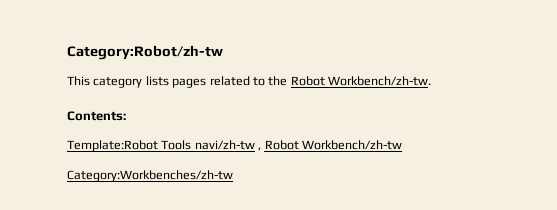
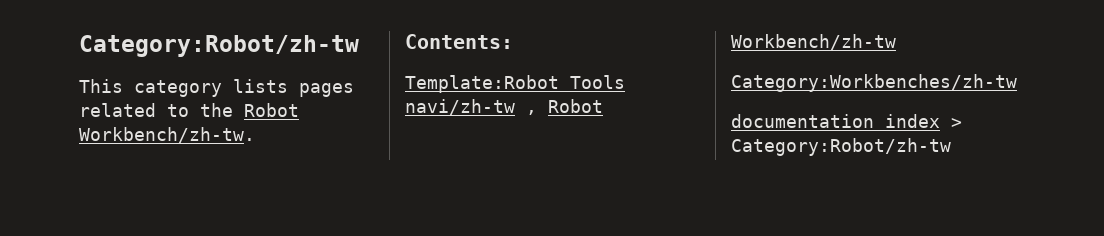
+ documentation index > Category:Robot/zh-tw

